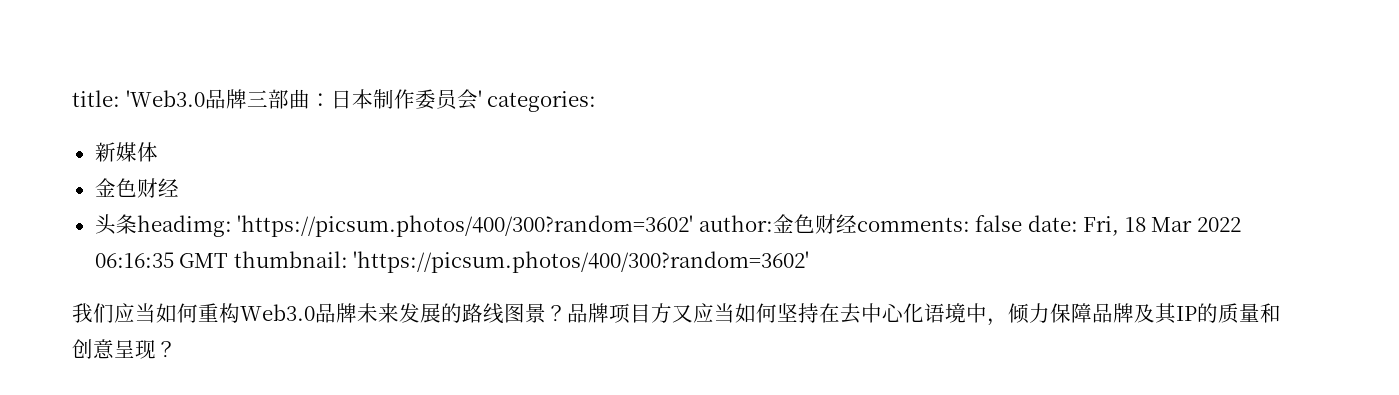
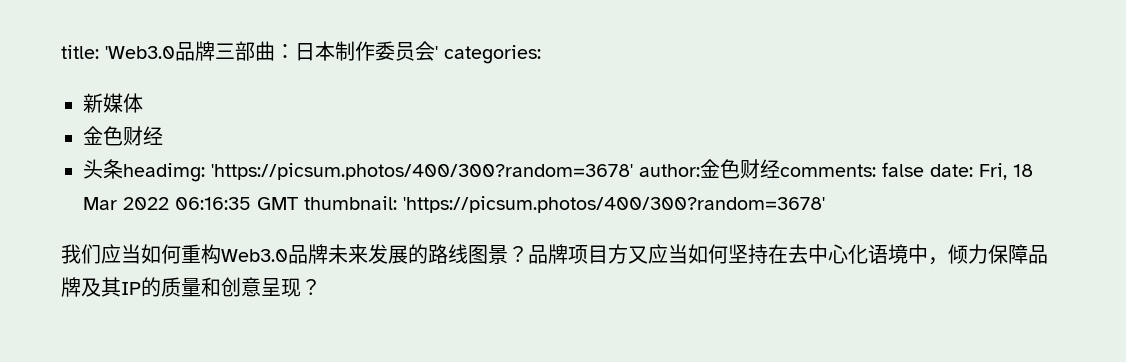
- 头条headimg: 'https://picsum.photos/400/300?random=3602' author:金色财经comments: false date: Fri, 18 Mar 2022 06:16:35 GMT thumbnail: 'https://picsum.photos/400/300?random=3602'
+ 头条headimg: 'https://picsum.photos/400/300?random=3678' author:金色财经comments: false date: Fri, 18 Mar 2022 06:16:35 GMT thumbnail: 'https://picsum.photos/400/300?random=3678'

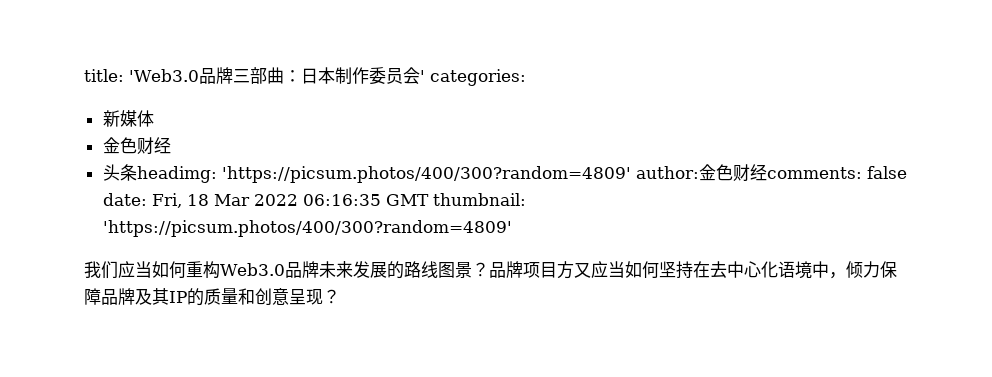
- 头条headimg: 'https://picsum.photos/400/300?random=3678' author:金色财经comments: false date: Fri, 18 Mar 2022 06:16:35 GMT thumbnail: 'https://picsum.photos/400/300?random=3678'
+ 头条headimg: 'https://picsum.photos/400/300?random=4809' author:金色财经comments: false date: Fri, 18 Mar 2022 06:16:35 GMT thumbnail: 'https://picsum.photos/400/300?random=4809'

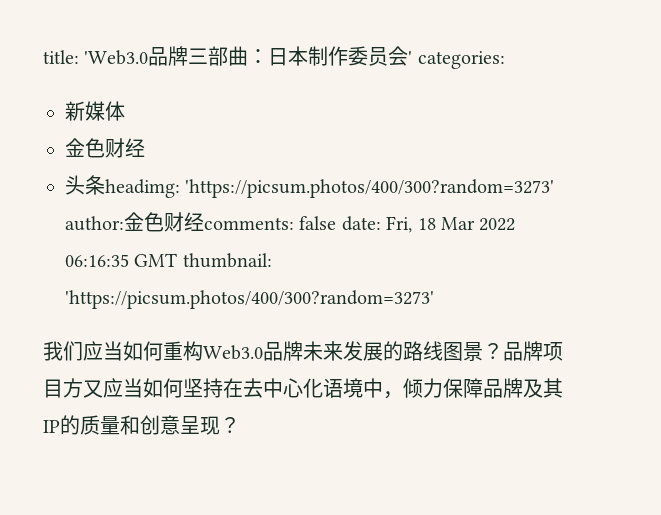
- 头条headimg: 'https://picsum.photos/400/300?random=4809' author:金色财经comments: false date: Fri, 18 Mar 2022 06:16:35 GMT thumbnail: 'https://picsum.photos/400/300?random=4809'
+ 头条headimg: 'https://picsum.photos/400/300?random=3273' author:金色财经comments: false date: Fri, 18 Mar 2022 06:16:35 GMT thumbnail: 'https://picsum.photos/400/300?random=3273'

